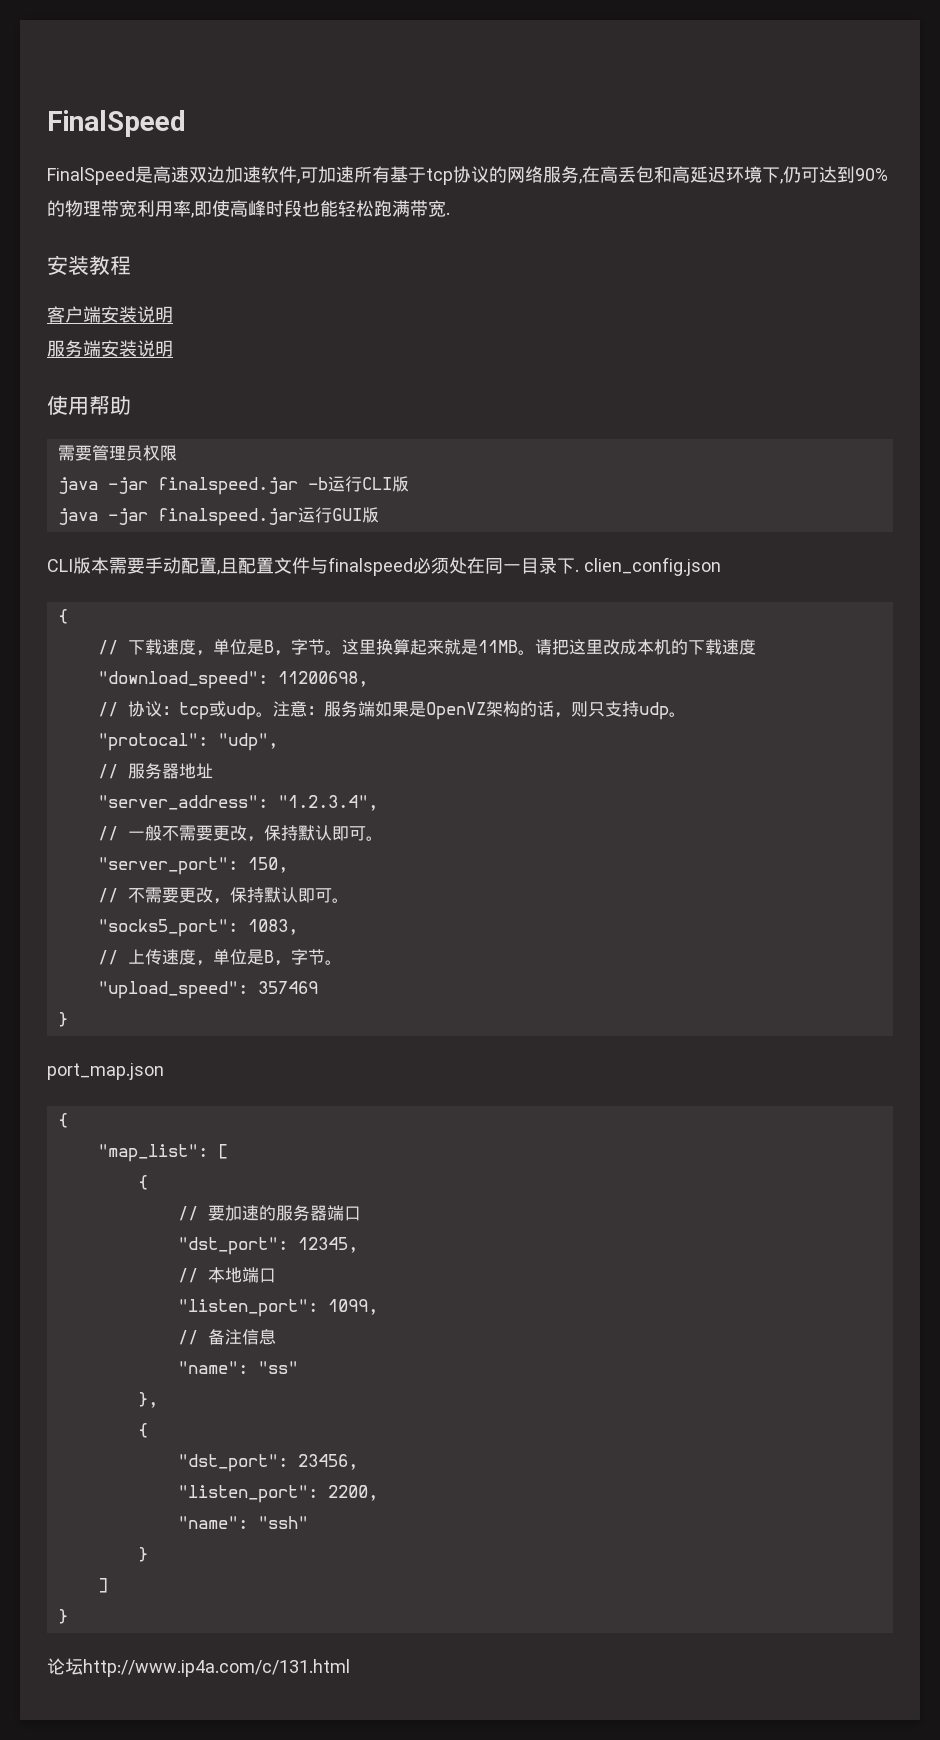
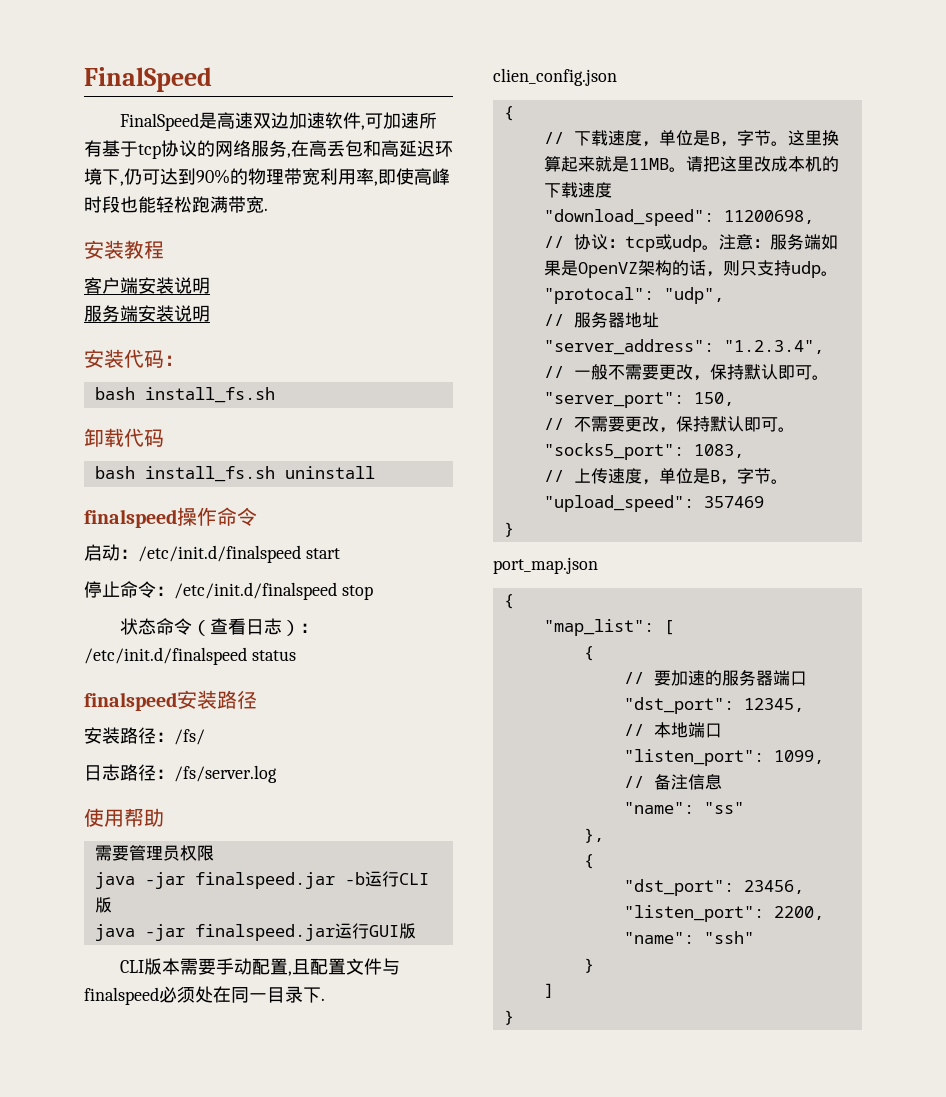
+ 安装代码：
+ bash install_fs.sh
+ 卸载代码
+ bash install_fs.sh uninstall
+ finalspeed操作命令
+ 启动：/etc/init.d/finalspeed start
+ 停止命令：/etc/init.d/finalspeed stop
+ 状态命令（查看日志）：/etc/init.d/finalspeed status
+ finalspeed安装路径
+ 安装路径：/fs/
+ 日志路径：/fs/server.log
- 论坛http://www.ip4a.com/c/131.html

